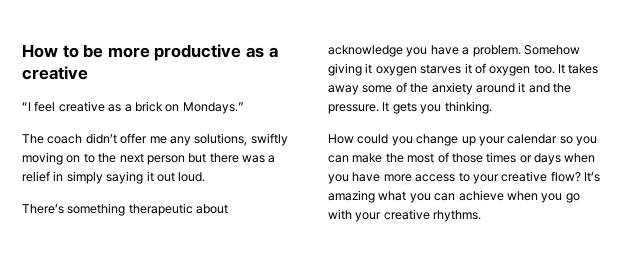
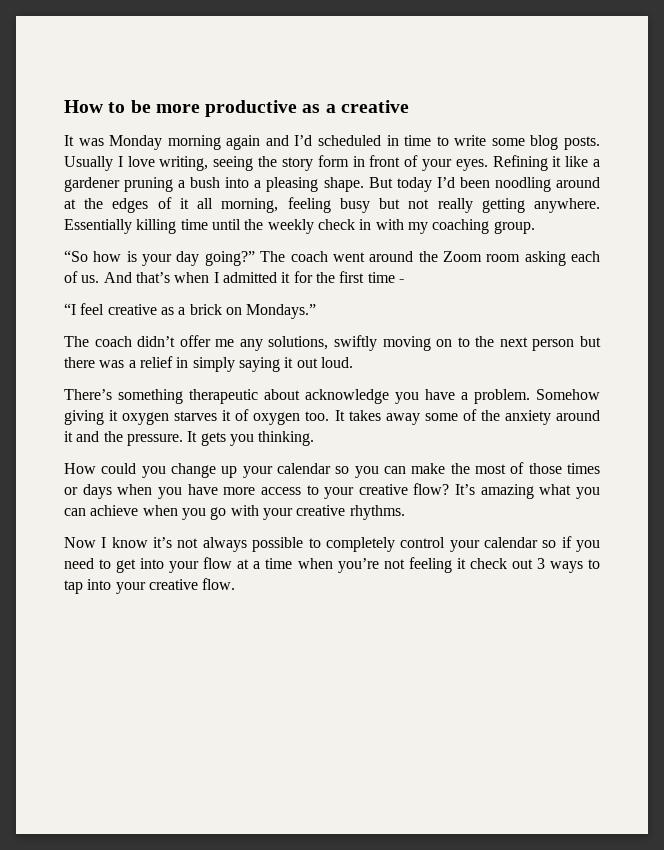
+ It was Monday morning again and I’d scheduled in time to write some blog posts. Usually I love writing, seeing the story form in front of your eyes. Refining it like a gardener pruning a bush into a pleasing shape. But today I’d been noodling around at the edges of it all morning, feeling busy but not really getting anywhere. Essentially killing time until the weekly check in with my coaching group.
+ “So how is your day going?” The coach went around the Zoom room asking each of us. And that’s when I admitted it for the first time -
+ Now I know it’s not always possible to completely control your calendar so if you need to get into your flow at a time when you’re not feeling it check out 3 ways to tap into your creative flow.

